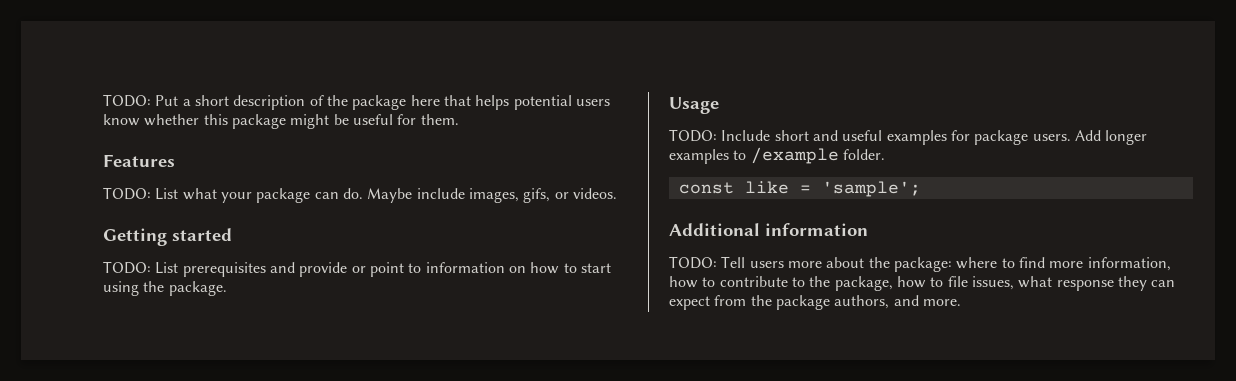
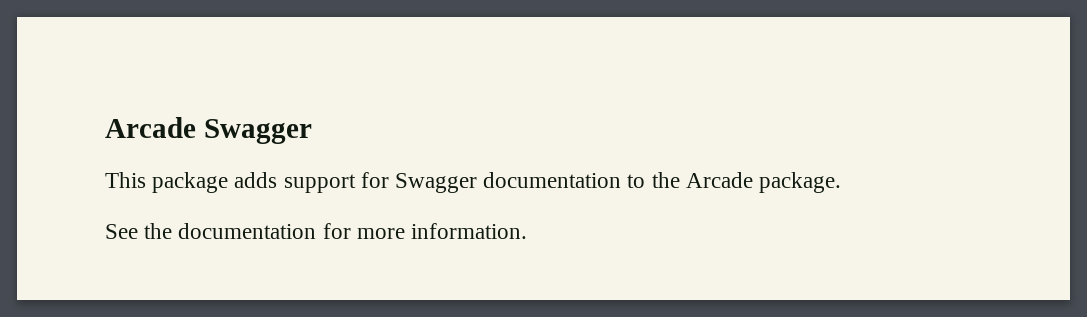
- TODO: Put a short description of the package here that helps potential users know whether this package might be useful for them.
- Features
- TODO: List what your package can do. Maybe include images, gifs, or videos.
- Getting started
- TODO: List prerequisites and provide or point to information on how to start using the package.
- Usage
- TODO: Include short and useful examples for package users. Add longer examples to /example folder.
- const like = 'sample';
- Additional information
- TODO: Tell users more about the package: where to find more information, how to contribute to the package, how to file issues, what response they can expect from the package authors, and more.
+ Arcade Swagger
+ This package adds support for Swagger documentation to the Arcade package.
+ See the documentation for more information.

